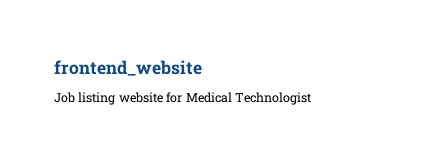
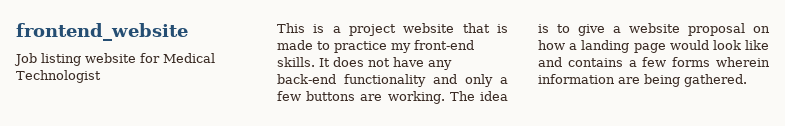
+ This is a project website that is made to practice my front-end skills. It does not have any back-end functionality and only a few buttons are working. The idea is to give a website proposal on how a landing page would look like and contains a few forms wherein information are being gathered.

